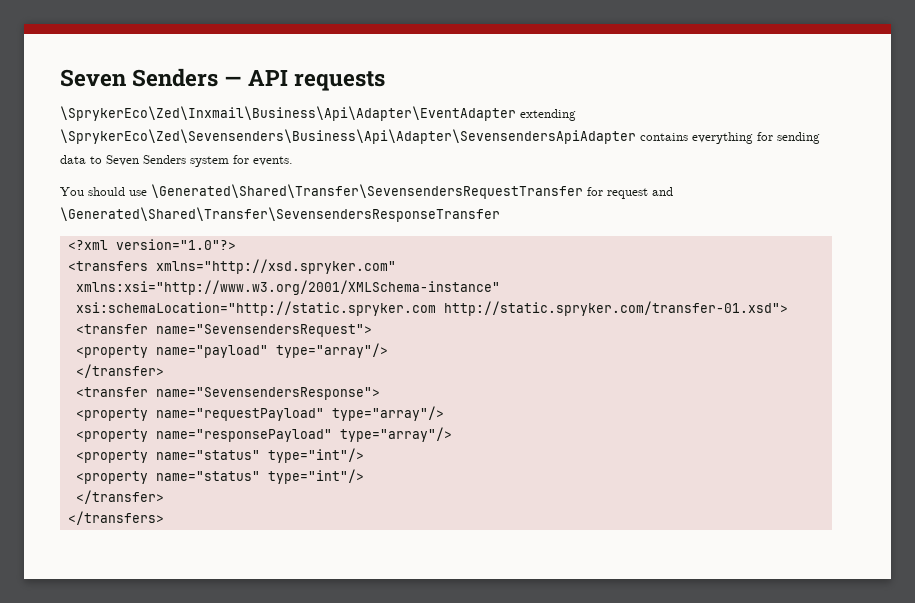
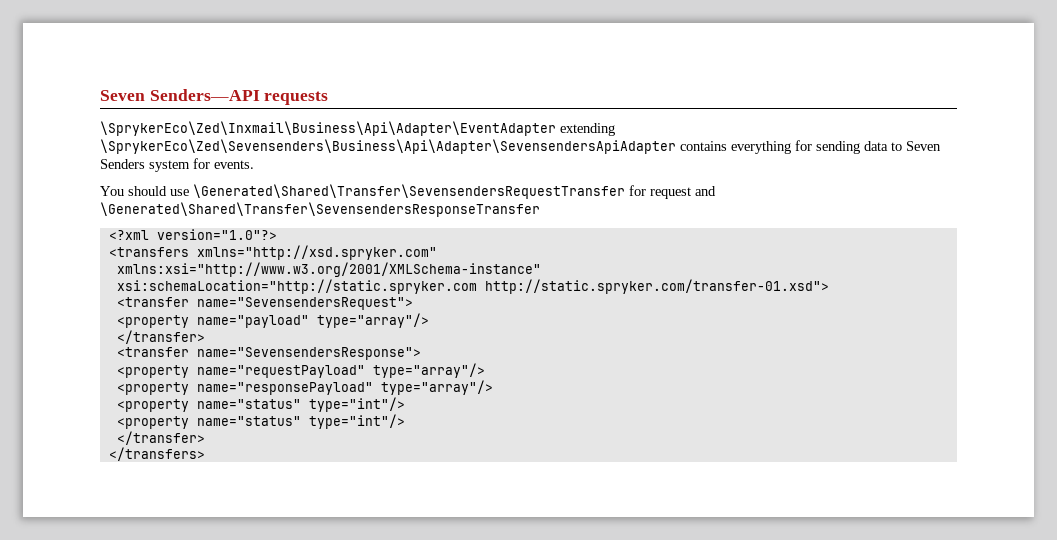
- Seven Senders — API requests
+ Seven Senders—API requests

